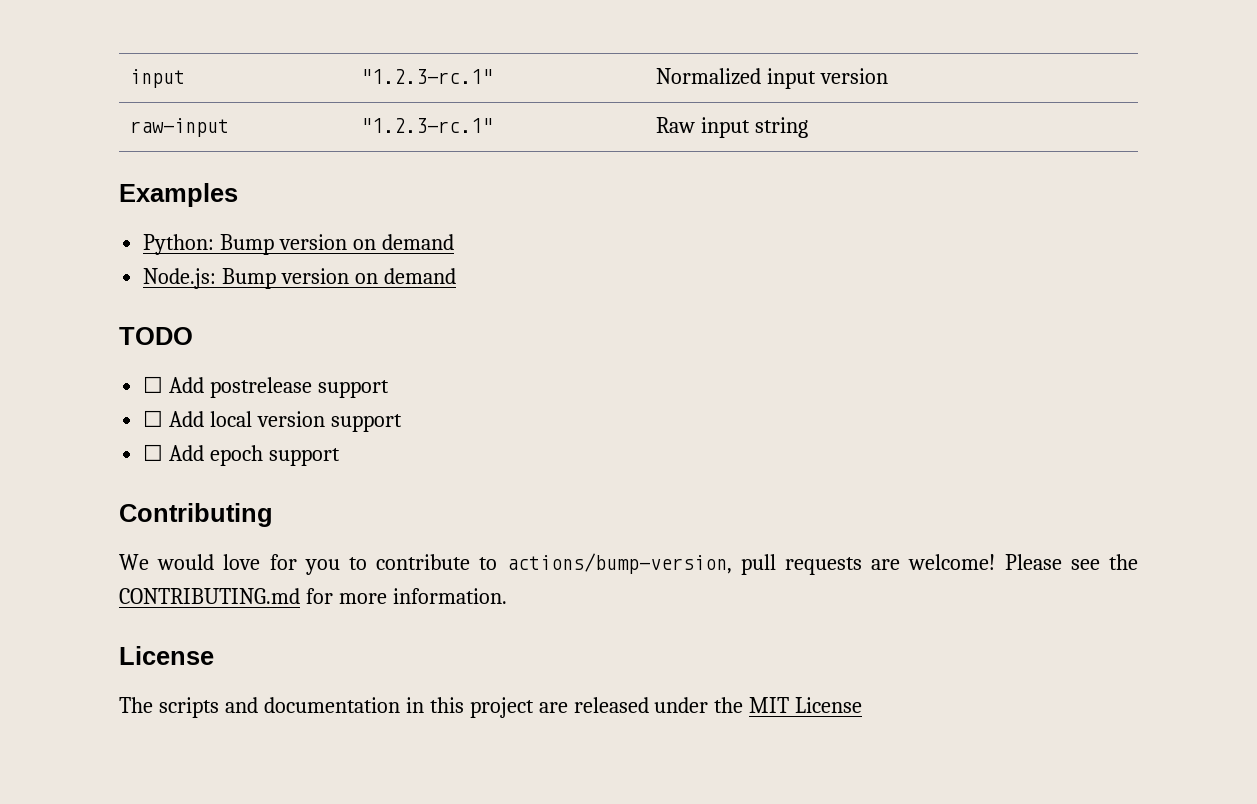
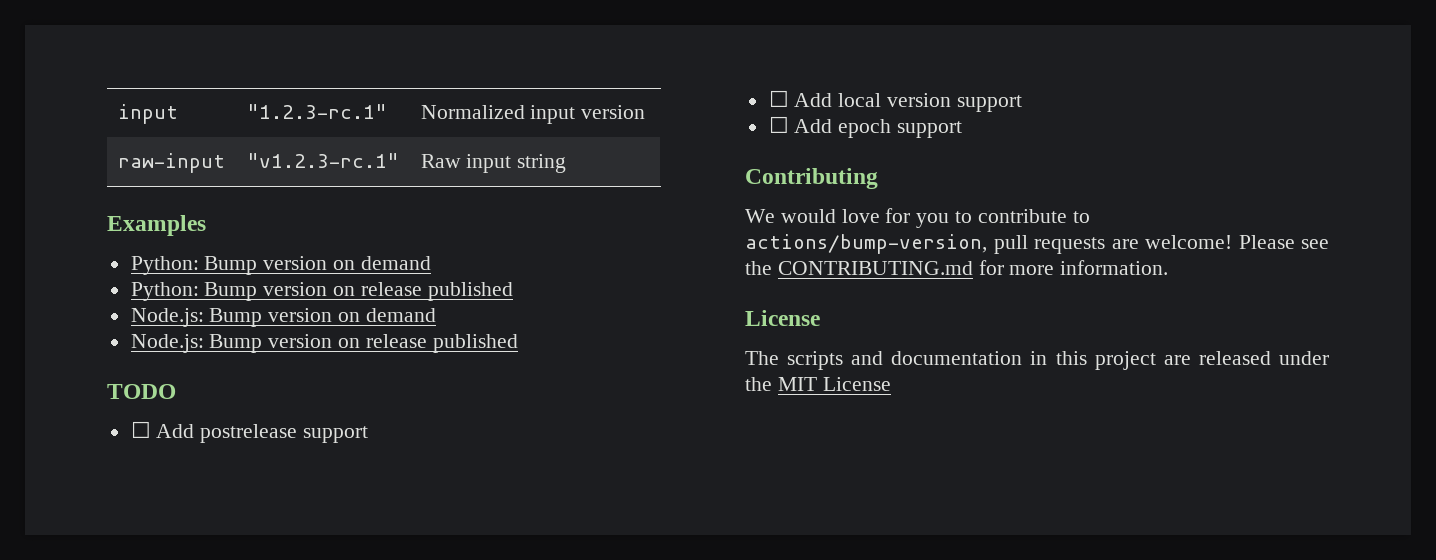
- raw-input | "1.2.3-rc.1" | Raw input string
+ raw-input | "v1.2.3-rc.1" | Raw input string
+ Python: Bump version on release published
+ Node.js: Bump version on release published

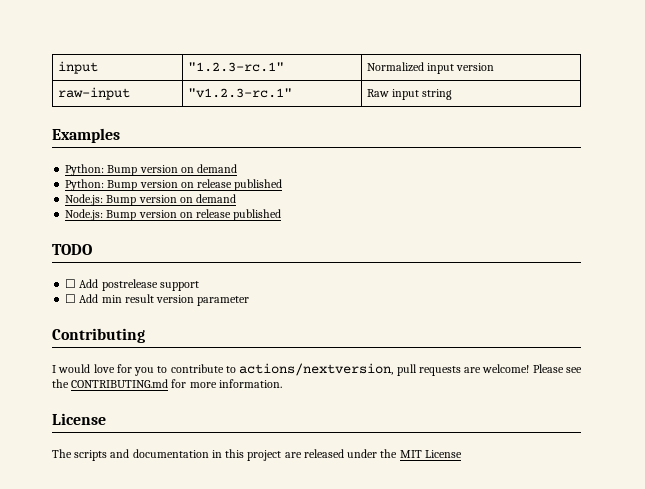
- ☐ Add local version support
- ☐ Add epoch support
+ ☐ Add min result version parameter
- We would love for you to contribute to actions/bump-version, pull requests are welcome!
+ I would love for you to contribute to actions/nextversion, pull requests are welcome!

